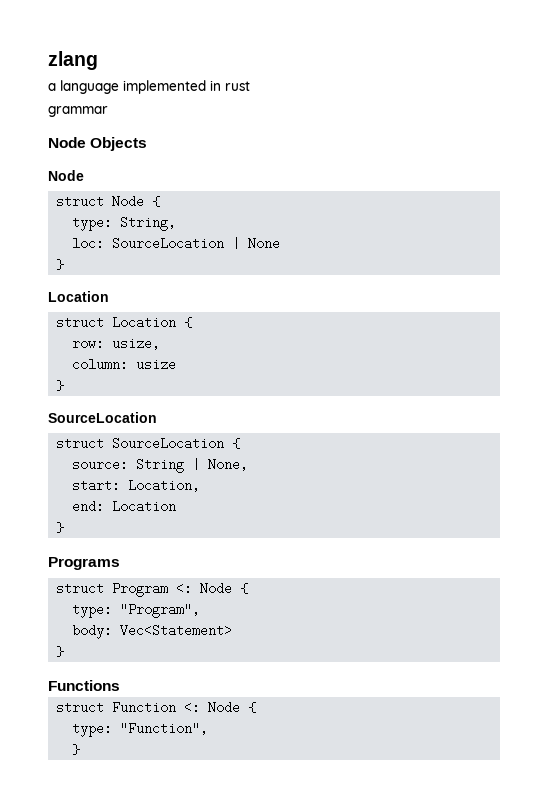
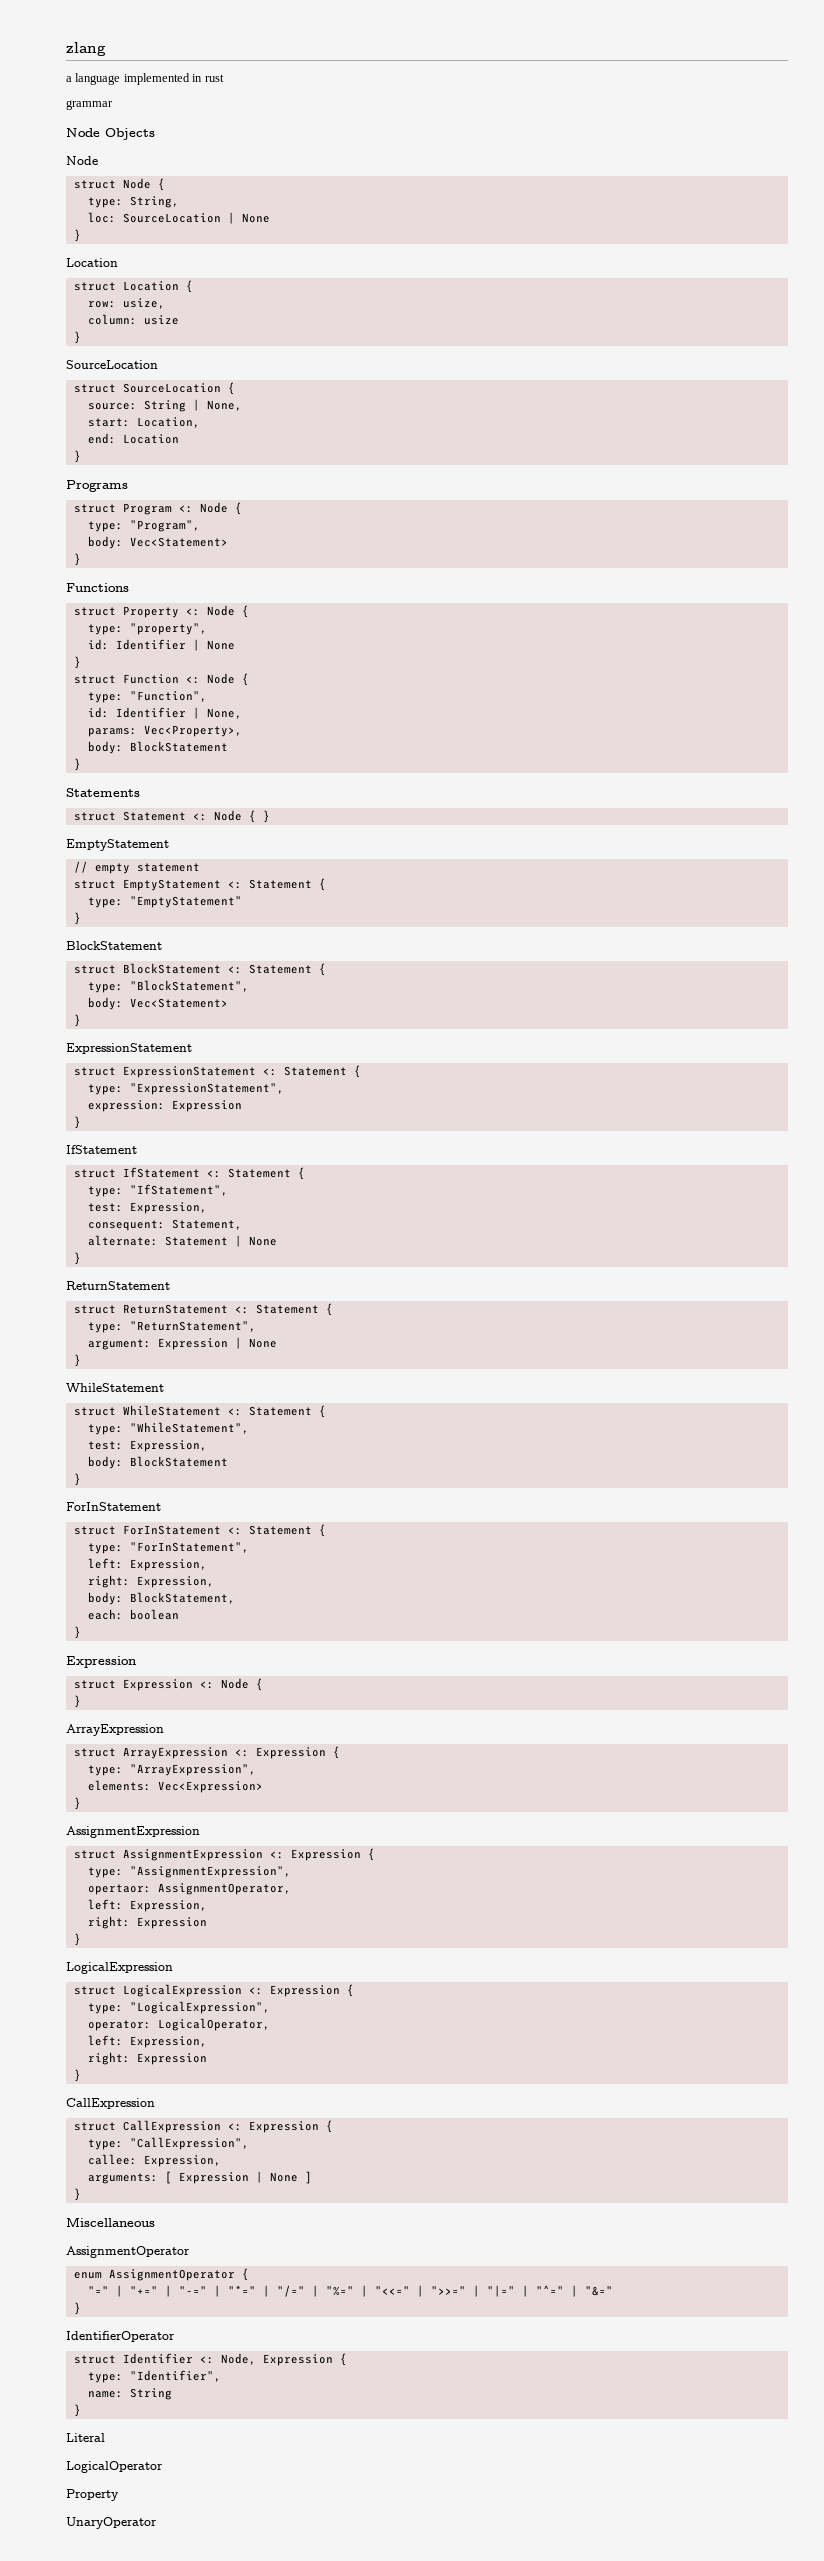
+ struct Property <: Node {
+ type: "property",
+ id: Identifier | None
+ }
  type: "Function",
+ id: Identifier | None,
+ params: Vec<Property>,
+ body: BlockStatement
  }
+ Statements
+ struct Statement <: Node { }
+ EmptyStatement
+ // empty statement
+ struct EmptyStatement <: Statement {
+ type: "EmptyStatement"
+ }
+ BlockStatement
+ struct BlockStatement <: Statement {
+ type: "BlockStatement",
+ body: Vec<Statement>
+ }
+ ExpressionStatement
+ struct ExpressionStatement <: Statement {
+ type: "ExpressionStatement",
+ expression: Expression
+ }
+ IfStatement
+ struct IfStatement <: Statement {
+ type: "IfStatement",
+ test: Expression,
+ consequent: Statement,
+ alternate: Statement | None
+ }
+ ReturnStatement
+ struct ReturnStatement <: Statement {
+ type: "ReturnStatement",
+ argument: Expression | None
+ }
+ WhileStatement
+ struct WhileStatement <: Statement {
+ type: "WhileStatement",
+ test: Expression,
+ body: BlockStatement
+ }
+ ForInStatement
+ struct ForInStatement <: Statement {
+ type: "ForInStatement",
+ left: Expression,
+ right: Expression,
+ body: BlockStatement,
+ each: boolean
+ }
+ Expression
+ struct Expression <: Node {
+ }
+ ArrayExpression
+ struct ArrayExpression <: Expression {
+ type: "ArrayExpression",
+ elements: Vec<Expression>
+ }
+ AssignmentExpression
+ struct AssignmentExpression <: Expression {
+ type: "AssignmentExpression",
+ opertaor: AssignmentOperator,
+ left: Expression,
+ right: Expression
+ }
+ LogicalExpression
+ struct LogicalExpression <: Expression {
+ type: "LogicalExpression",
+ operator: LogicalOperator,
+ left: Expression,
+ right: Expression
+ }
+ CallExpression
+ struct CallExpression <: Expression {
+ type: "CallExpression",
+ callee: Expression,
+ arguments: [ Expression | None ]
+ }
+ Miscellaneous
+ AssignmentOperator
+ enum AssignmentOperator {
+ "=" | "+=" | "-=" | "*=" | "/=" | "%=" | "<<=" | ">>=" | "|=" | "^=" | "&="
+ }
+ IdentifierOperator
+ struct Identifier <: Node, Expression {
+ type: "Identifier",
+ name: String
+ }
+ Literal
+ LogicalOperator
+ Property
+ UnaryOperator

